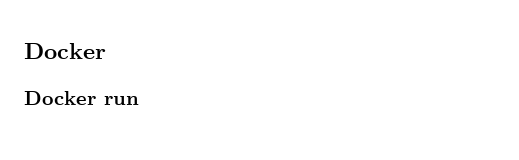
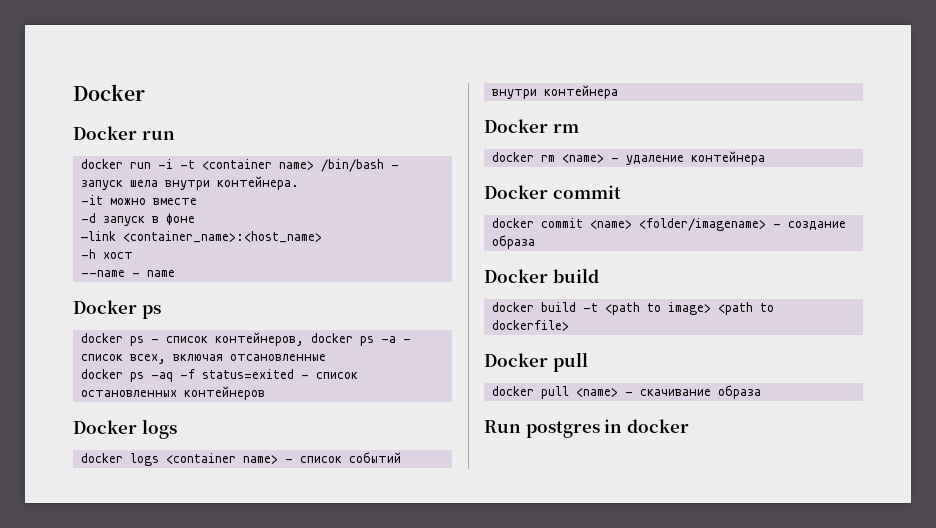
+ docker run -i -t <container name> /bin/bash - запуск шела внутри контейнера.
+ -it можно вместе
+ -d запуск в фоне
+ —link <container_name>:<host_name>
+ -h хост
+ --name - name
+ Docker ps
+ docker ps - список контейнеров, docker ps -a - список всех, включая отсановленные
+ docker ps -aq -f status=exited - список остановленных контейнеров
+ Docker logs
+ docker logs <container name> - список событий внутри контейнера
+ Docker rm
+ docker rm <name> - удаление контейнера
+ Docker commit
+ docker commit <name> <folder/imagename> - создание образа
+ Docker build
+ docker build -t <path to image> <path to dockerfile>
+ Docker pull
+ docker pull <name> - скачивание образа
+ Run postgres in docker

